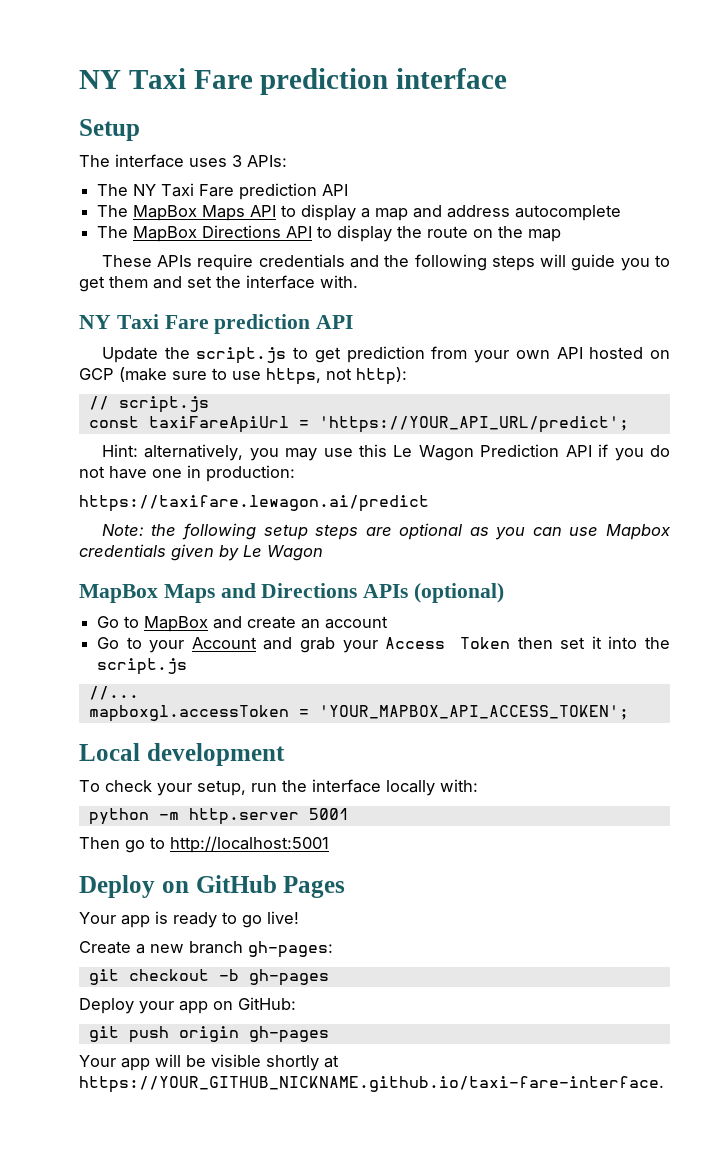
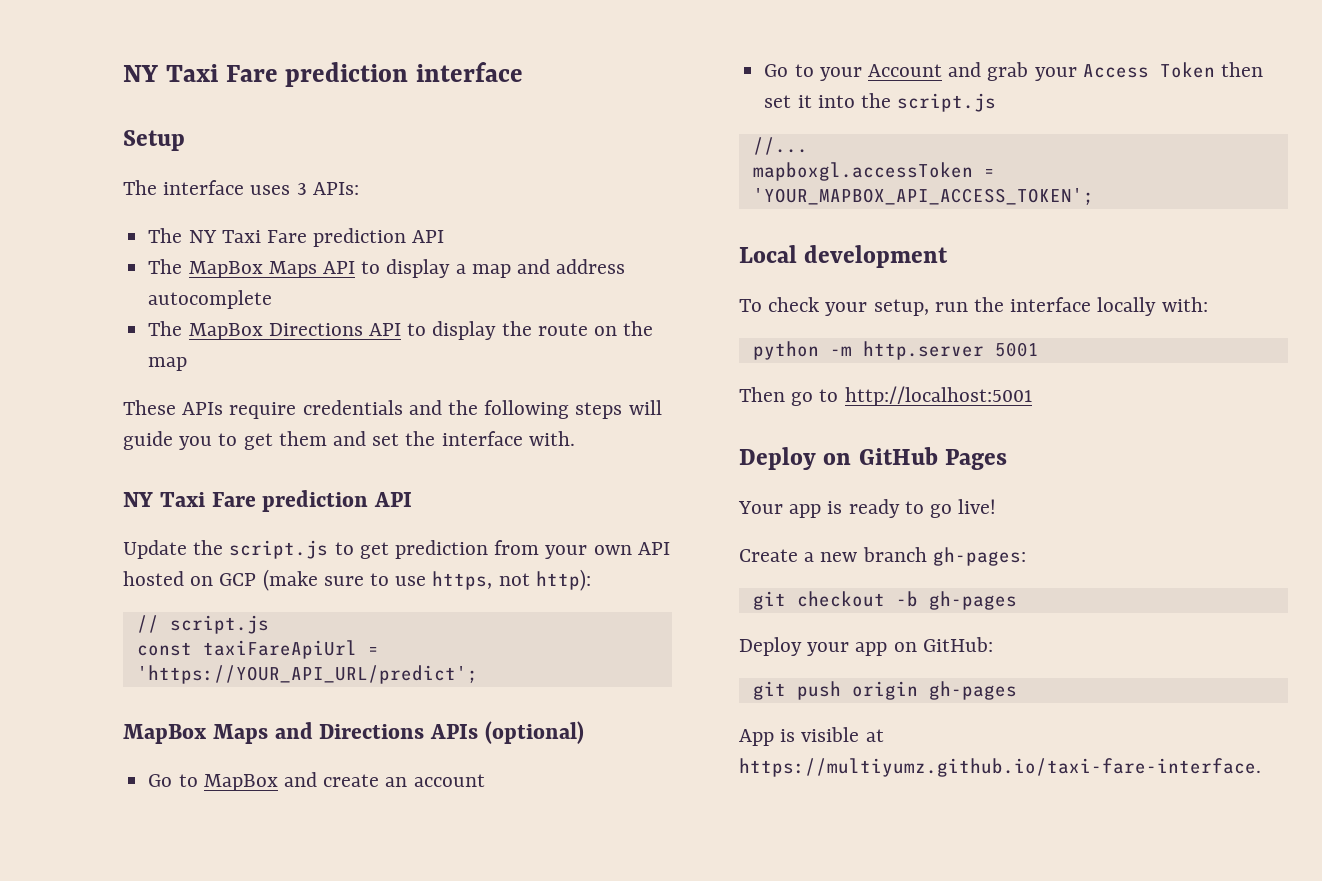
- Hint: alternatively, you may use this Le Wagon Prediction API if you do not have one in production:
- https://taxifare.lewagon.ai/predict
- Note: the following setup steps are optional as you can use Mapbox credentials given by Le Wagon
- Your app will be visible shortly at https://YOUR_GITHUB_NICKNAME.github.io/taxi-fare-interface.
+ App is visible at https://multiyumz.github.io/taxi-fare-interface.

